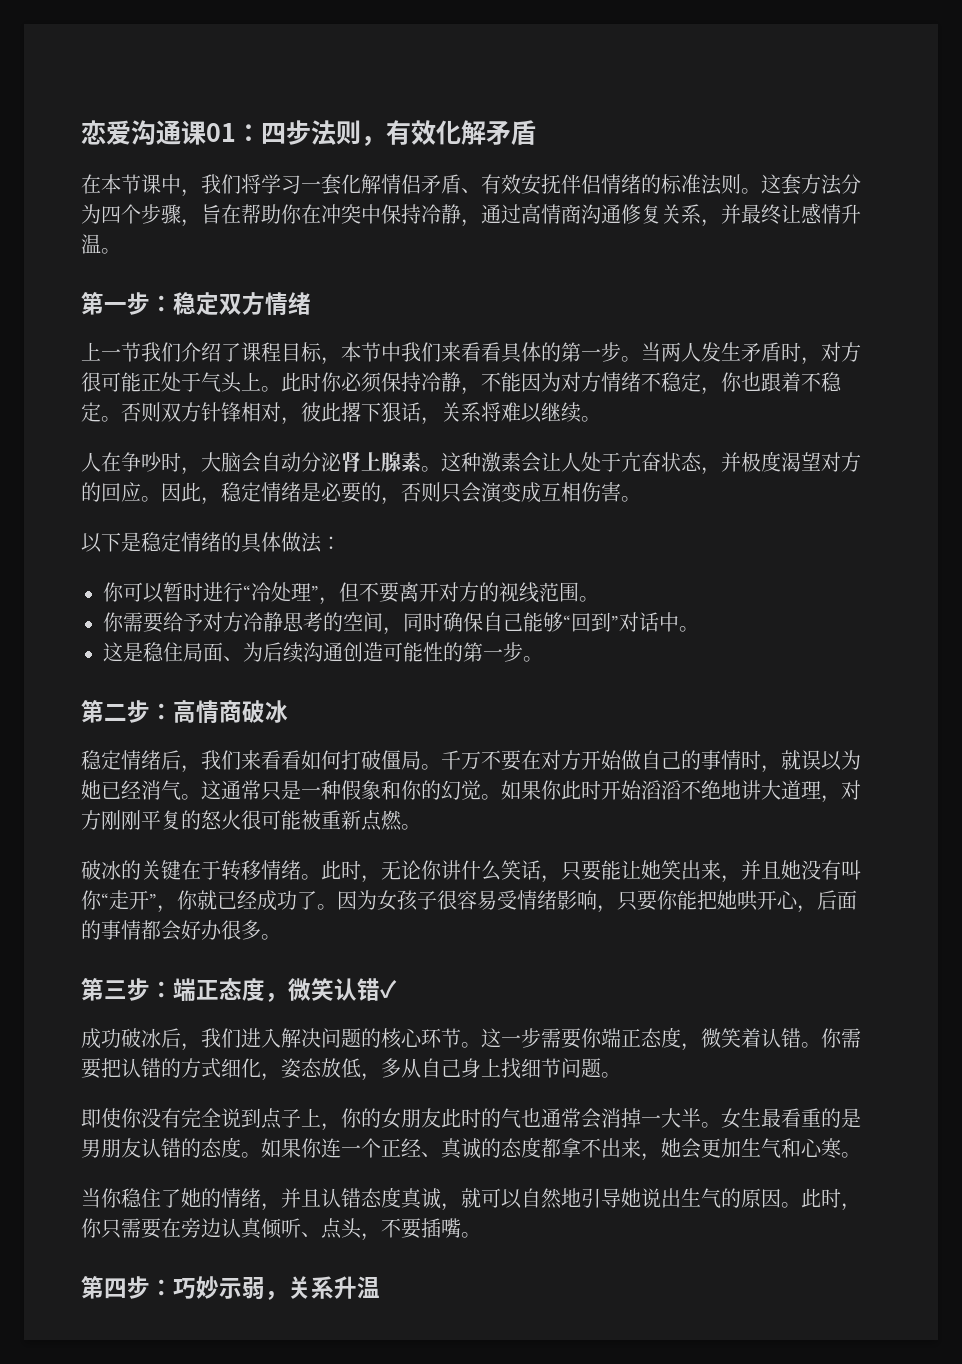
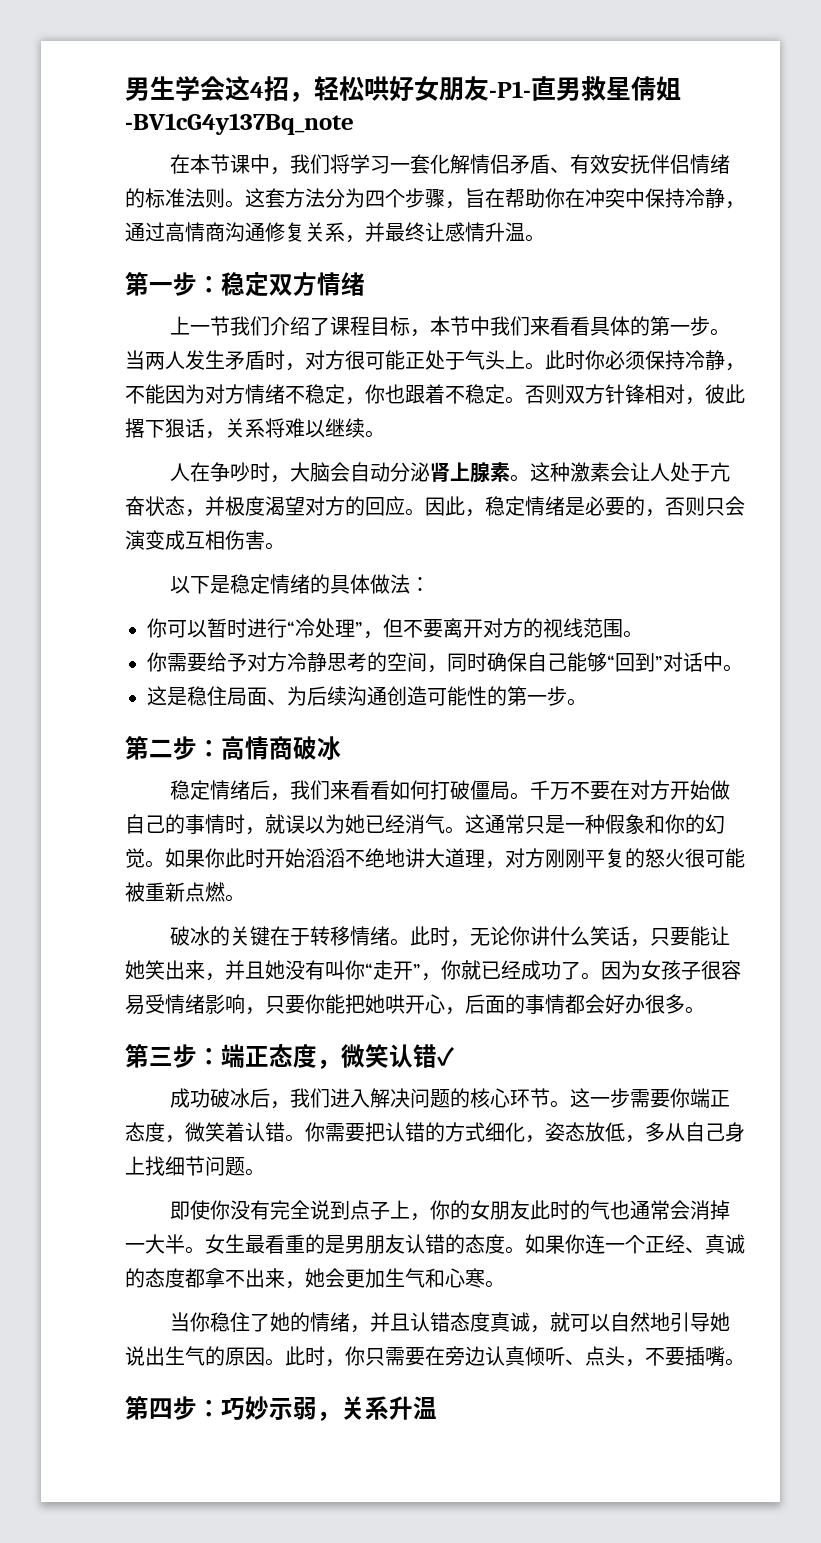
- 恋爱沟通课01：四步法则，有效化解矛盾
+ 男生学会这4招，轻松哄好女朋友-P1-直男救星倩姐-BV1cG4y137Bq_note

